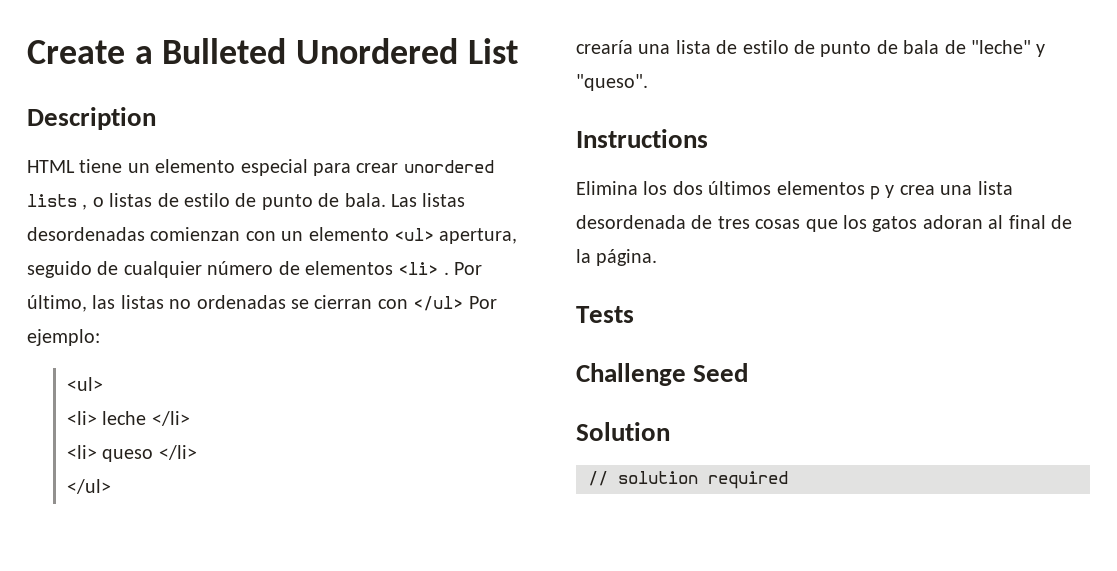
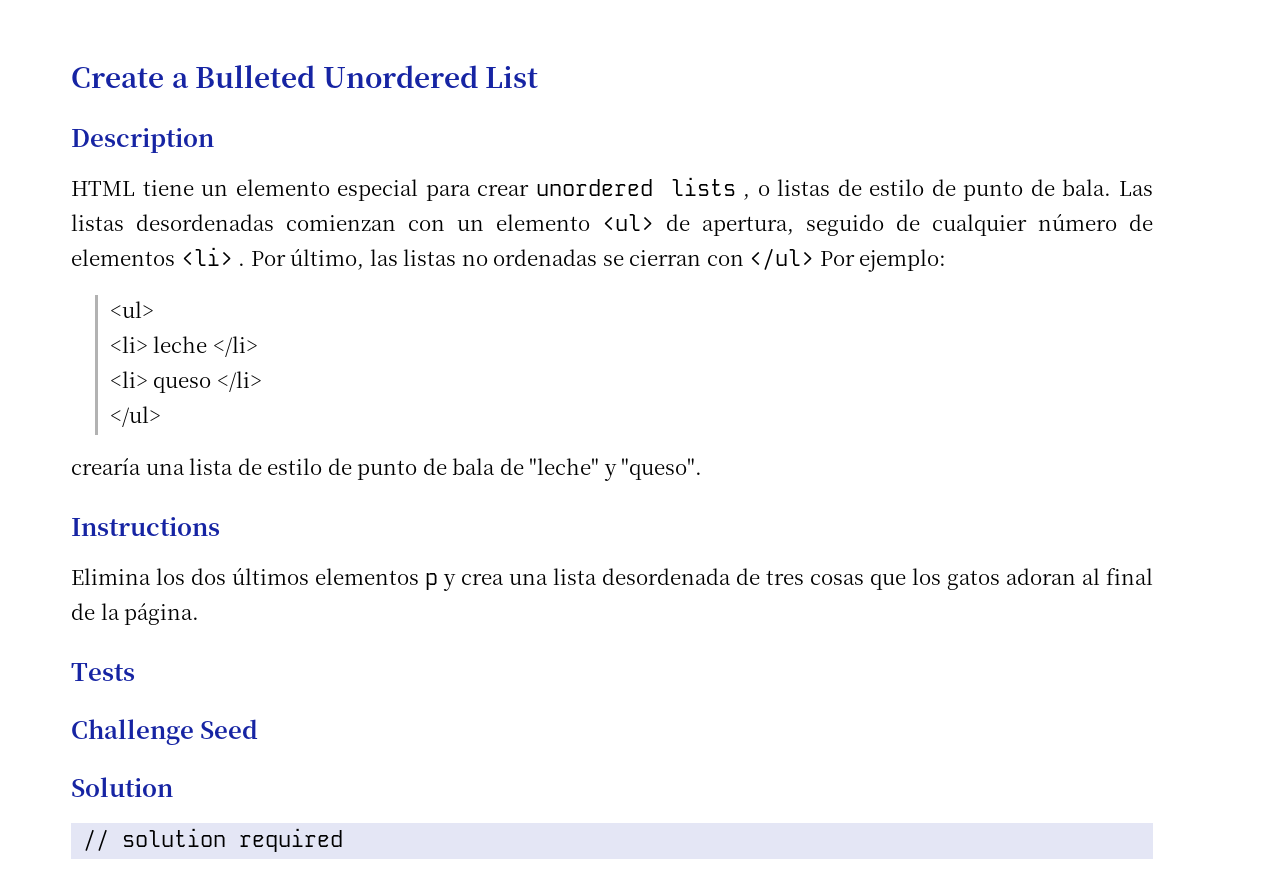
- Las listas desordenadas comienzan con un elemento <ul> apertura, seguido de cualquier número de elementos <li> .
+ Las listas desordenadas comienzan con un elemento <ul> de apertura, seguido de cualquier número de elementos <li> .

